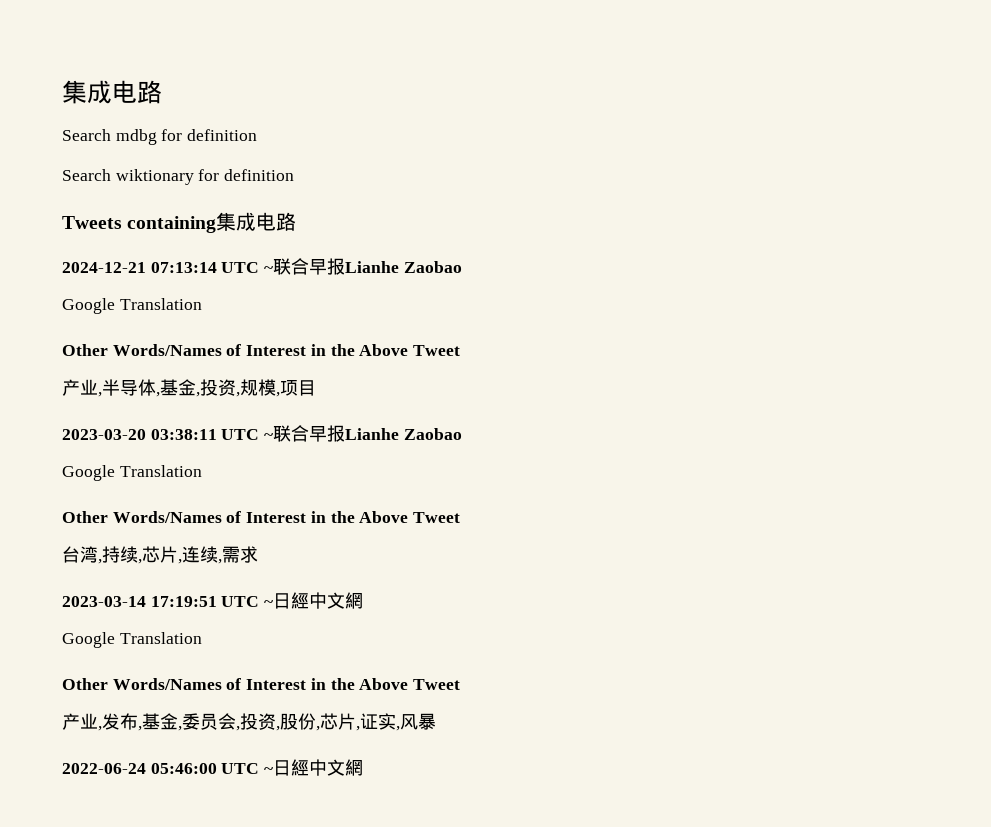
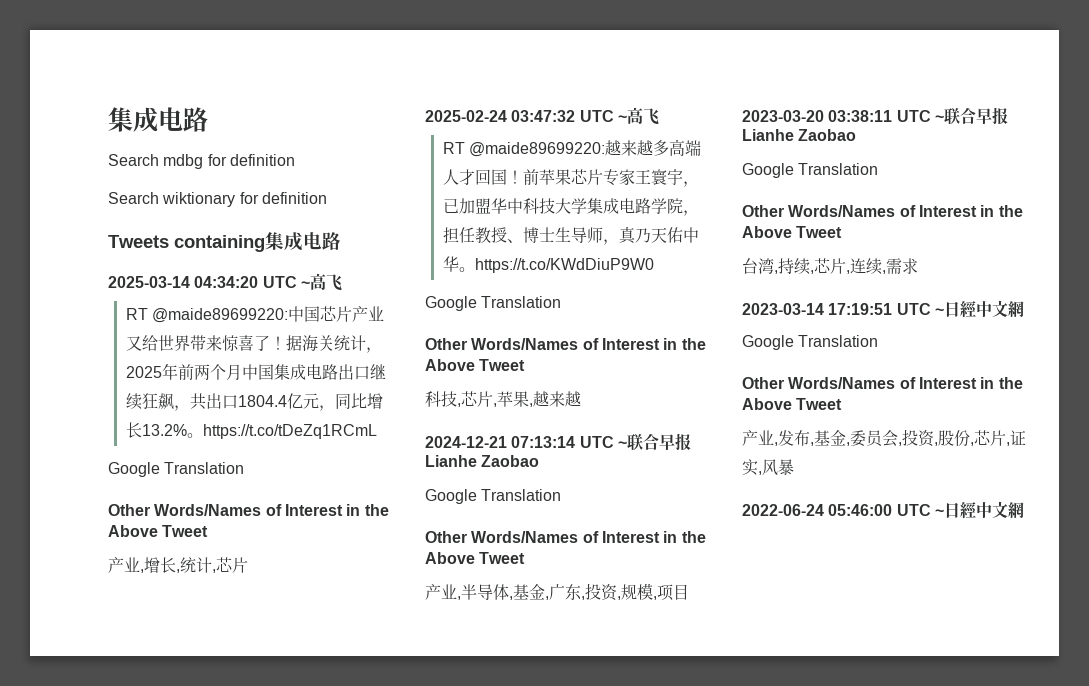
+ 2025-03-14 04:34:20 UTC ~高飞
+ RT @maide89699220:中国芯片产业又给世界带来惊喜了！据海关统计，2025年前两个月中国集成电路出口继续狂飙，共出口1804.4亿元，同比增长13.2%。https://t.co/tDeZq1RCmL
+ Google Translation
+ Other Words/Names of Interest in the Above Tweet
+ 产业,增长,统计,芯片
+ 2025-02-24 03:47:32 UTC ~高飞
+ RT @maide89699220:越来越多高端人才回国！前苹果芯片专家王寰宇，已加盟华中科技大学集成电路学院，担任教授、博士生导师，真乃天佑中华。https://t.co/KWdDiuP9W0
+ Google Translation
+ Other Words/Names of Interest in the Above Tweet
+ 科技,芯片,苹果,越来越
- 产业,半导体,基金,投资,规模,项目
+ 产业,半导体,基金,广东,投资,规模,项目

